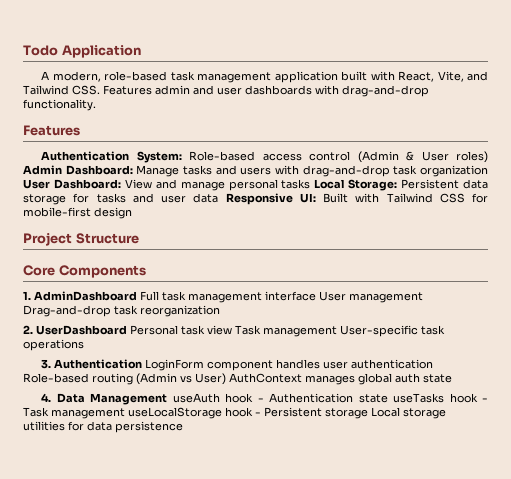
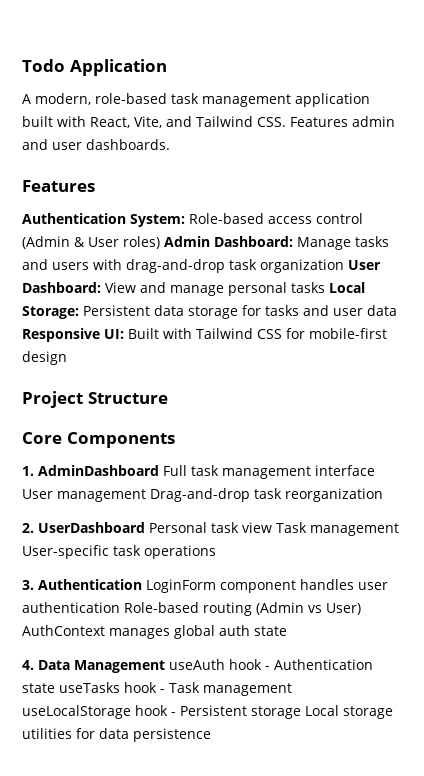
- A modern, role-based task management application built with React, Vite, and Tailwind CSS. Features admin and user dashboards with drag-and-drop functionality.
+ A modern, role-based task management application built with React, Vite, and Tailwind CSS. Features admin and user dashboards.

